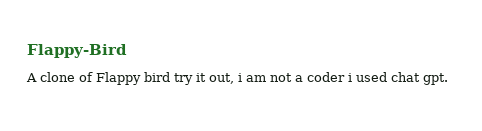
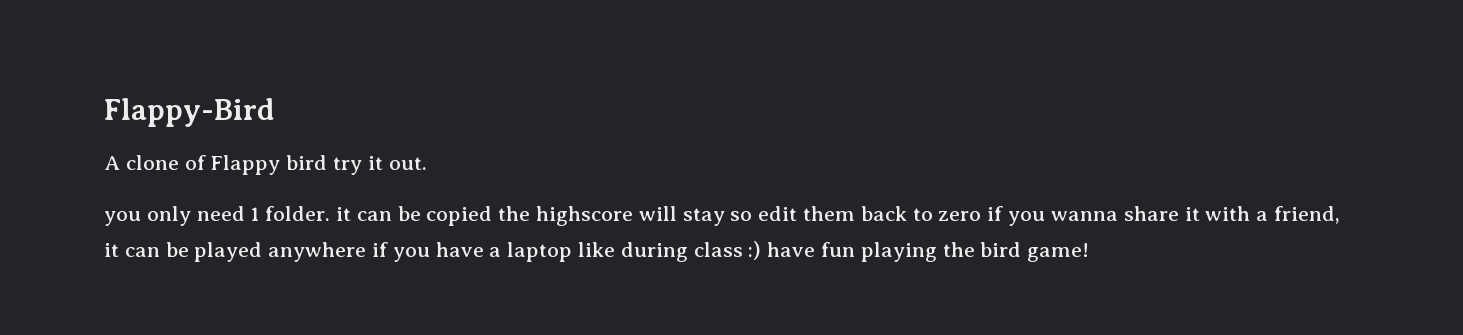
- A clone of Flappy bird try it out, i am not a coder i used chat gpt.
+ A clone of Flappy bird try it out.
+ you only need 1 folder. it can be copied the highscore will stay so edit them back to zero if you wanna share it with a friend, it can be played anywhere if you have a laptop like during class :) have fun playing the bird game!

